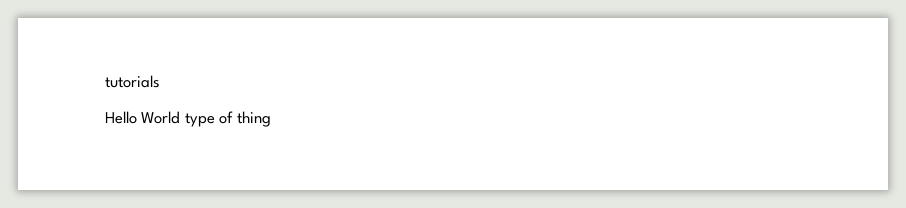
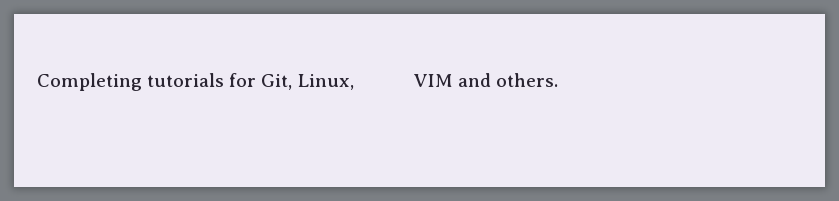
- tutorials
- Hello World type of thing
+ Completing tutorials for Git, Linux, VIM and others.

